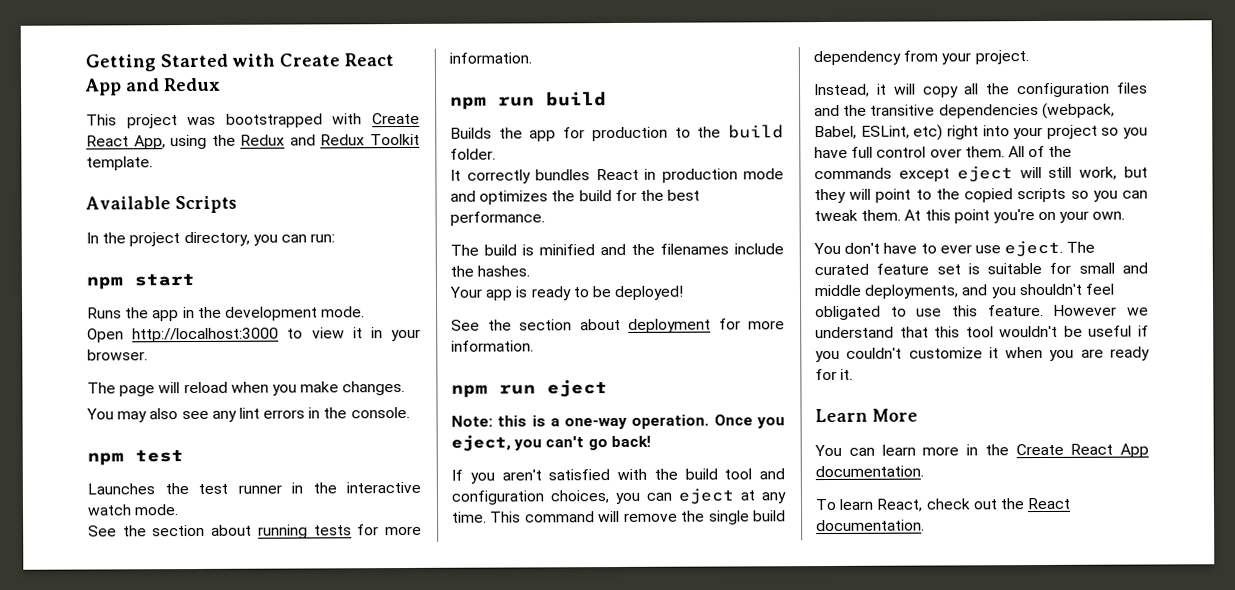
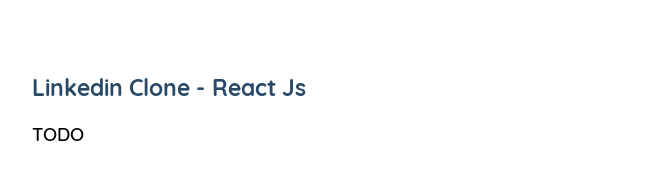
- Getting Started with Create React App and Redux
- This project was bootstrapped with Create React App, using the Redux and Redux Toolkit template.
- Available Scripts
- In the project directory, you can run:
- npm start
- Runs the app in the development mode.
- Open http://localhost:3000 to view it in your browser.
- The page will reload when you make changes.
- You may also see any lint errors in the console.
- npm test
- Launches the test runner in the interactive watch mode.
- See the section about running tests for more information.
- npm run build
- Builds the app for production to the build folder.
- It correctly bundles React in production mode and optimizes the build for the best performance.
- The build is minified and the filenames include the hashes.
- Your app is ready to be deployed!
- See the section about deployment for more information.
- npm run eject
- Note: this is a one-way operation. Once you eject, you can't go back!
- If you aren't satisfied with the build tool and configuration choices, you can eject at any time. This command will remove the single build dependency from your project.
- Instead, it will copy all the configuration files and the transitive dependencies (webpack, Babel, ESLint, etc) right into your project so you have full control over them. All of the commands except eject will still work, but they will point to the copied scripts so you can tweak them. At this point you're on your own.
- You don't have to ever use eject. The curated feature set is suitable for small and middle deployments, and you shouldn't feel obligated to use this feature. However we understand that this tool wouldn't be useful if you couldn't customize it when you are ready for it.
- Learn More
- You can learn more in the Create React App documentation.
- To learn React, check out the React documentation.
+ Linkedin Clone - React Js
+ TODO

